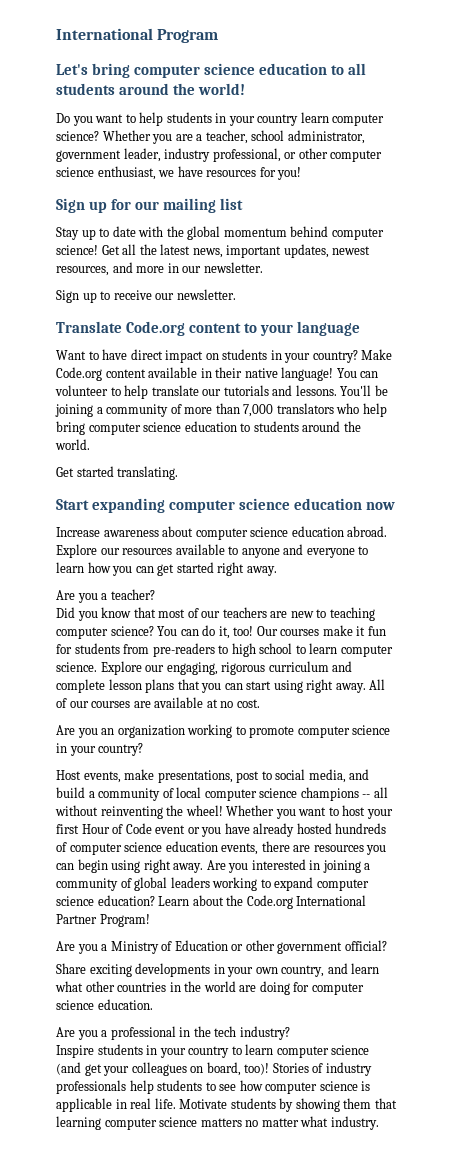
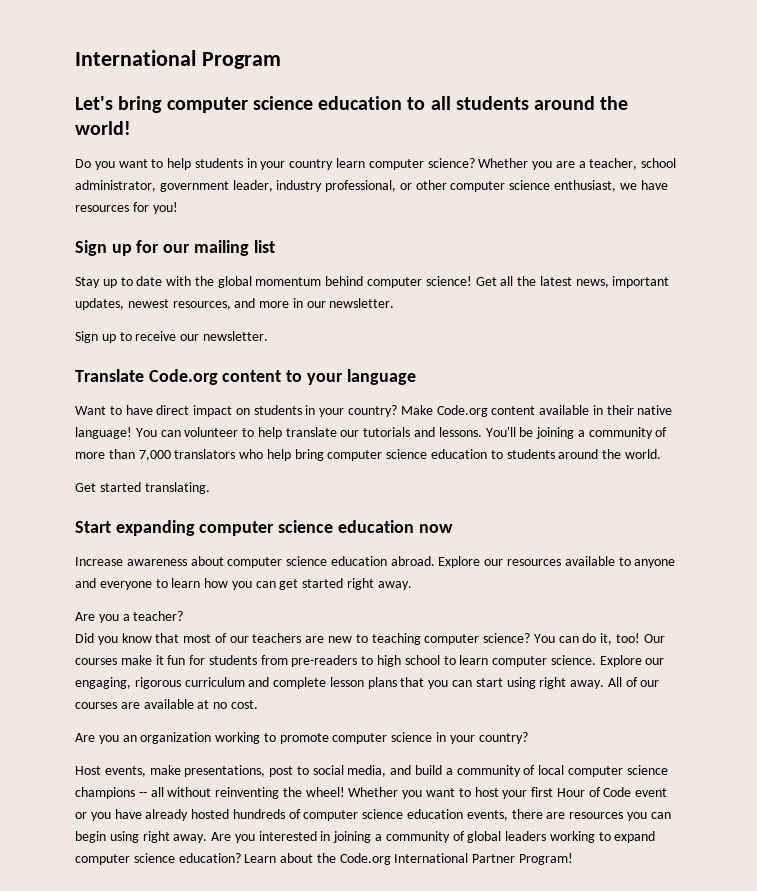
- Are you a Ministry of Education or other government official?
- Share exciting developments in your own country, and learn what other countries in the world are doing for computer science education.
- Are you a professional in the tech industry?
- Inspire students in your country to learn computer science (and get your colleagues on board, too)! Stories of industry professionals help students to see how computer science is applicable in real life. Motivate students by showing them that learning computer science matters no matter what industry.

